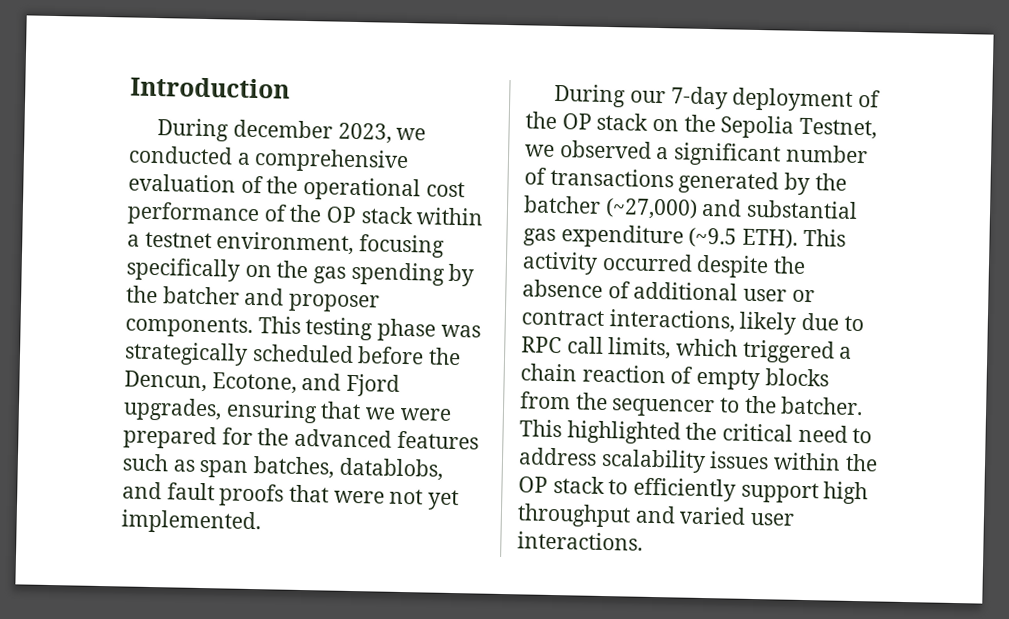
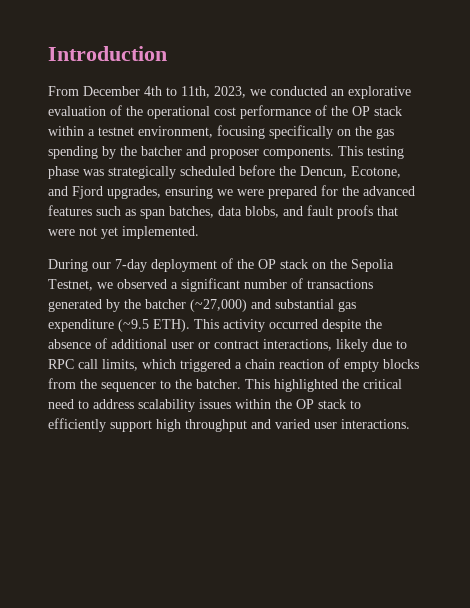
- During december 2023, we conducted a comprehensive evaluation of the operational cost performance of the OP stack within a testnet environment, focusing specifically on the gas spending by the batcher and proposer components.
+ From December 4th to 11th, 2023, we conducted an explorative evaluation of the operational cost performance of the OP stack within a testnet environment, focusing specifically on the gas spending by the batcher and proposer components.
- This testing phase was strategically scheduled before the Dencun, Ecotone, and Fjord upgrades, ensuring that we were prepared for the advanced features such as span batches, datablobs, and fault proofs that were not yet implemented.
+ This testing phase was strategically scheduled before the Dencun, Ecotone, and Fjord upgrades, ensuring we were prepared for the advanced features such as span batches, data blobs, and fault proofs that were not yet implemented.

